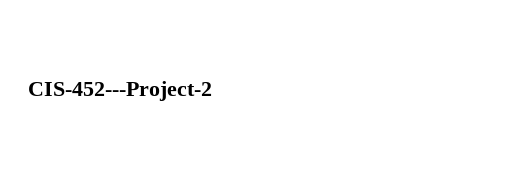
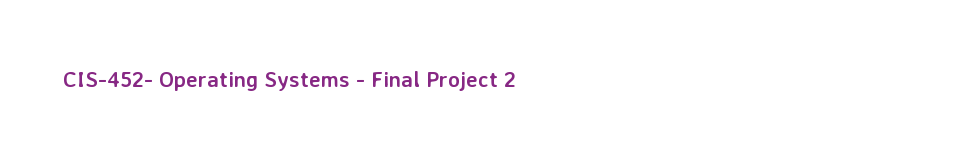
- CIS-452---Project-2
+ CIS-452- Operating Systems - Final Project 2

